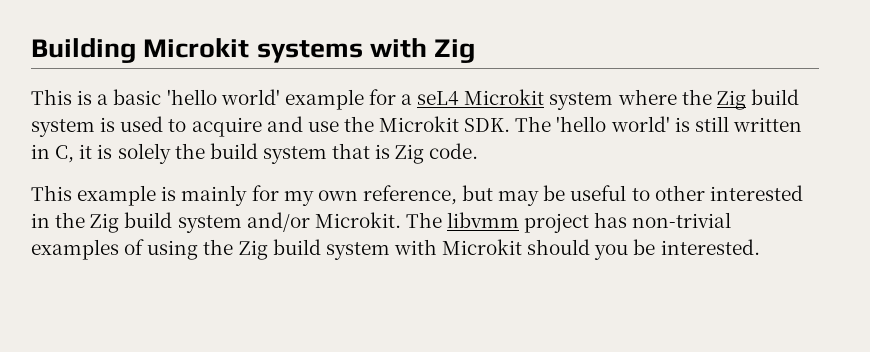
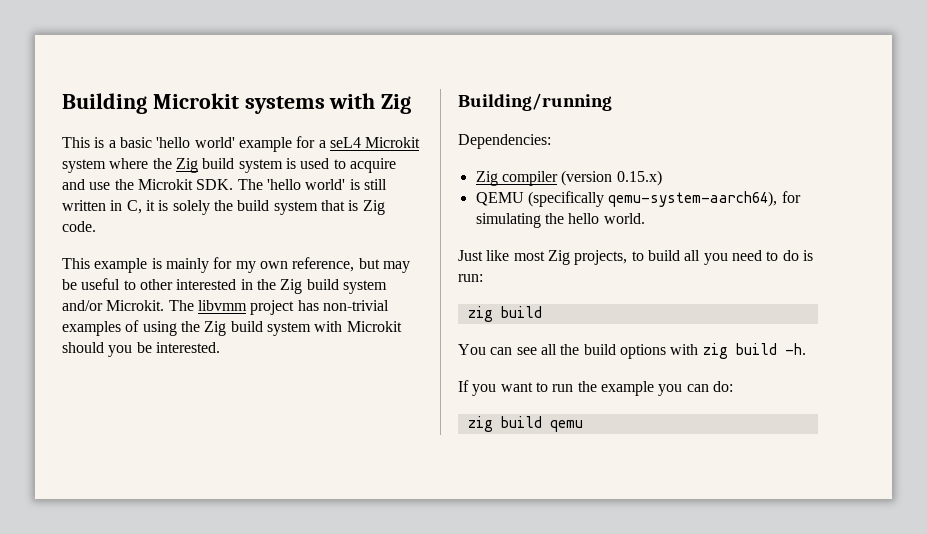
+ Building/running
+ Dependencies:
+ Zig compiler (version 0.15.x)
+ QEMU (specifically qemu-system-aarch64), for simulating the hello world.
+ Just like most Zig projects, to build all you need to do is run:
+ zig build
+ You can see all the build options with zig build -h.
+ If you want to run the example you can do:
+ zig build qemu

